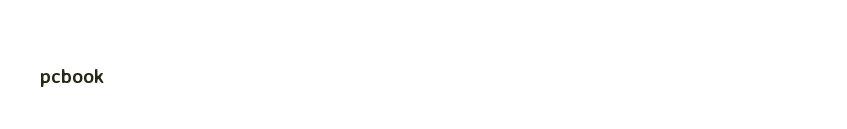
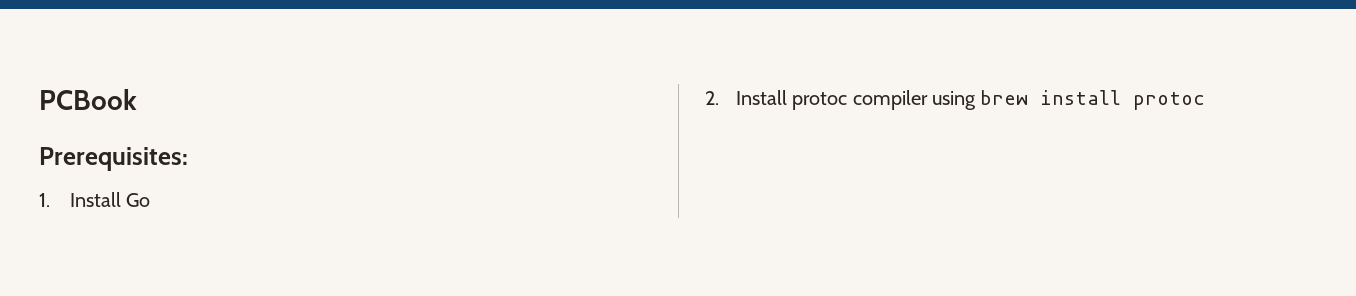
- pcbook
+ PCBook
+ Prerequisites:
+ 1. Install Go
+ 2. Install protoc compiler using brew install protoc

